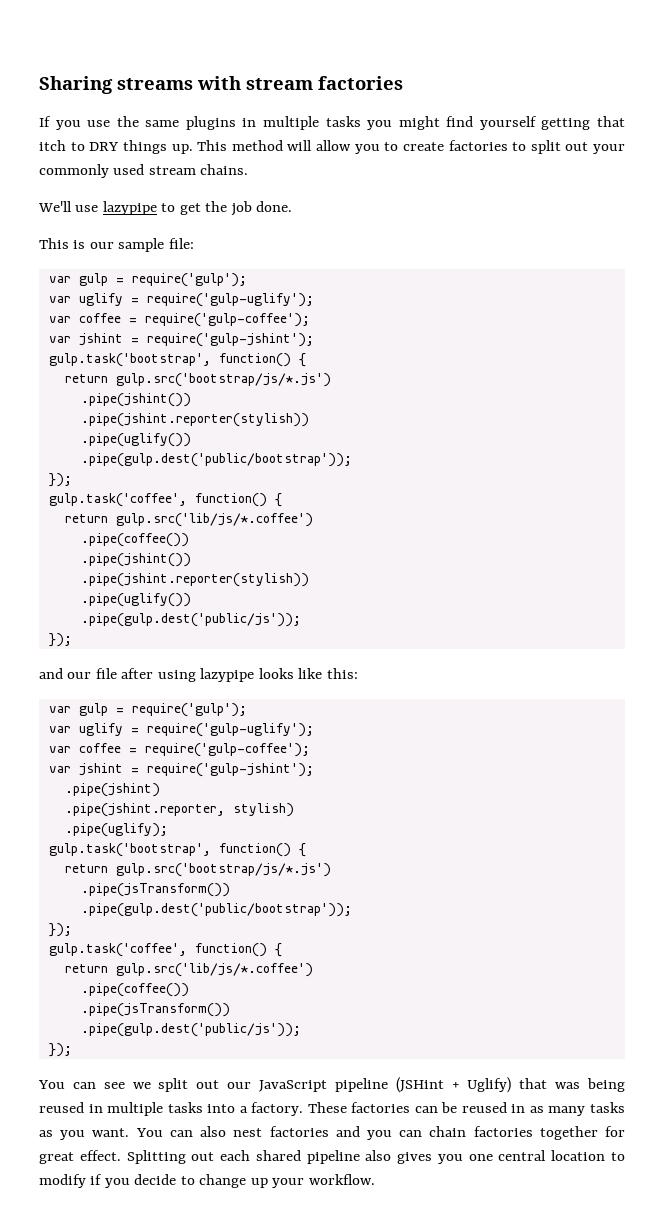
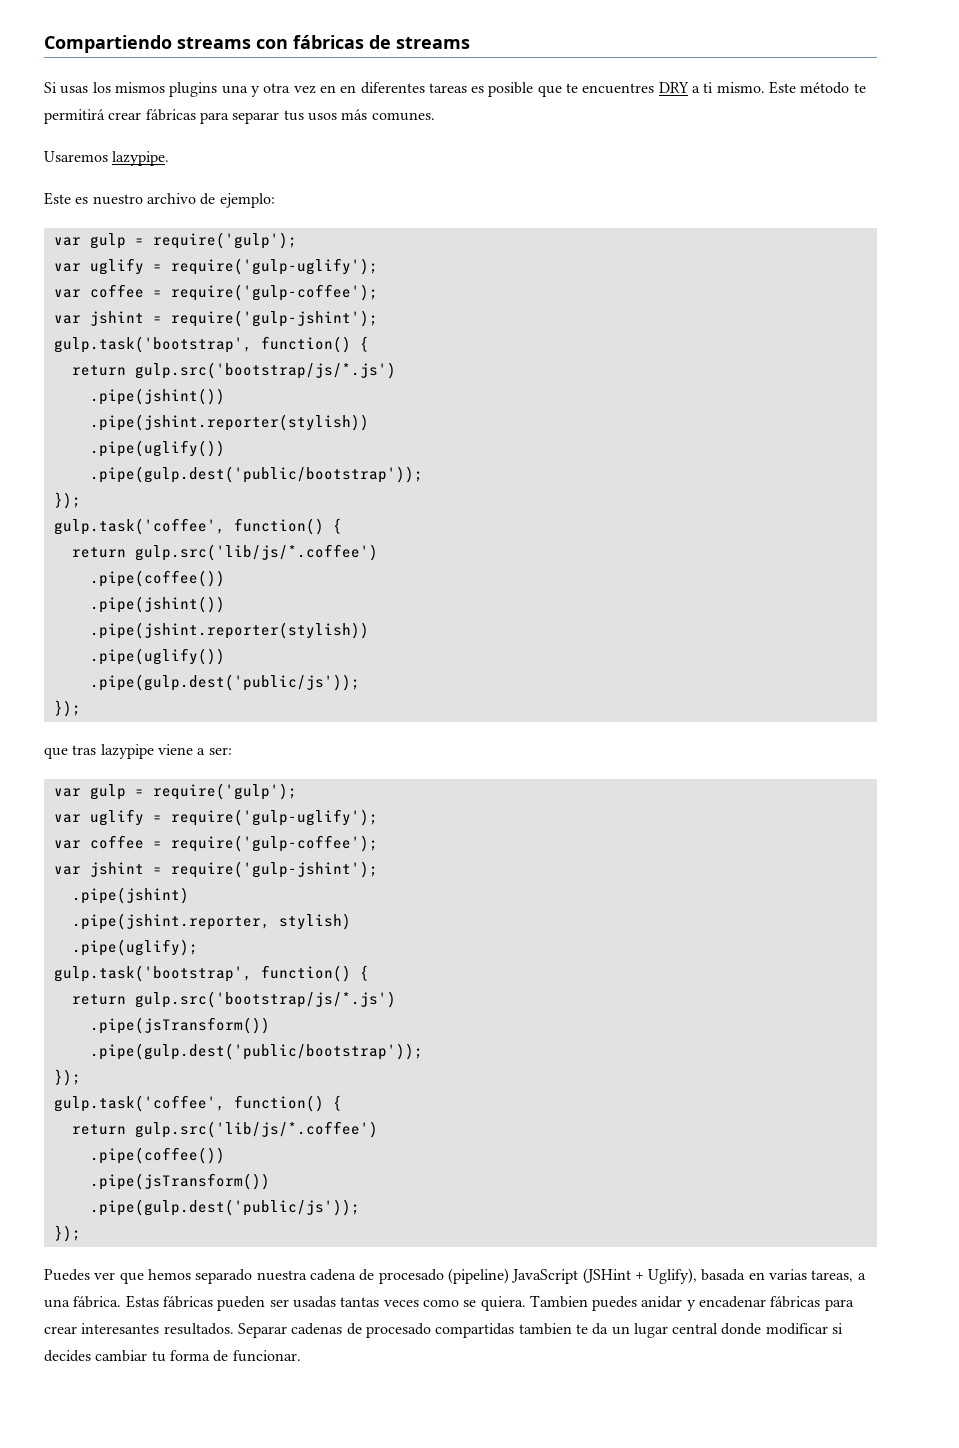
- Sharing streams with stream factories
- If you use the same plugins in multiple tasks you might find yourself getting that itch to DRY things up. This method will allow you to create factories to split out your commonly used stream chains.
- We'll use lazypipe to get the job done.
- This is our sample file:
+ Compartiendo streams con fábricas de streams
+ Si usas los mismos plugins una y otra vez en en diferentes tareas es posible que te encuentres DRY a ti mismo. Este método te permitirá crear fábricas para separar tus usos más comunes.
+ Usaremos lazypipe.
+ Este es nuestro archivo de ejemplo:
- and our file after using lazypipe looks like this:
+ que tras lazypipe viene a ser:
- You can see we split out our JavaScript pipeline (JSHint + Uglify) that was being reused in multiple tasks into a factory. These factories can be reused in as many tasks as you want. You can also nest factories and you can chain factories together for great effect. Splitting out each shared pipeline also gives you one central location to modify if you decide to change up your workflow.
+ Puedes ver que hemos separado nuestra cadena de procesado (pipeline) JavaScript (JSHint + Uglify), basada en varias tareas, a una fábrica. Estas fábricas pueden ser usadas tantas veces como se quiera. Tambien puedes anidar y encadenar fábricas para crear interesantes resultados. Separar cadenas de procesado compartidas tambien te da un lugar central donde modificar si decides cambiar tu forma de funcionar.

